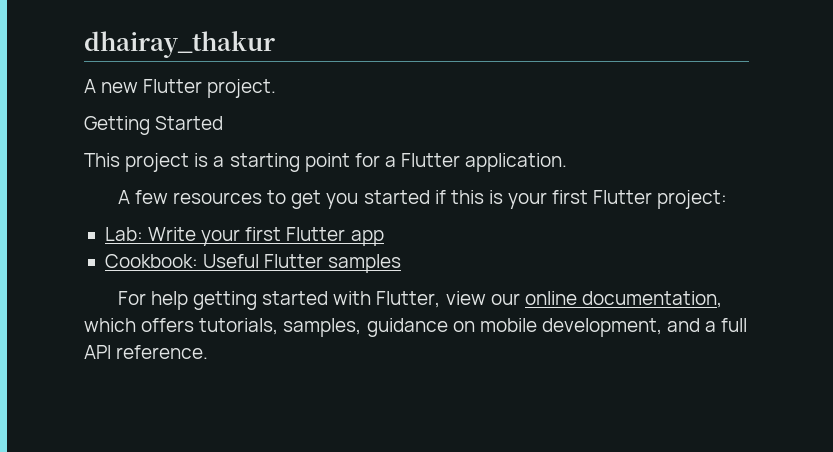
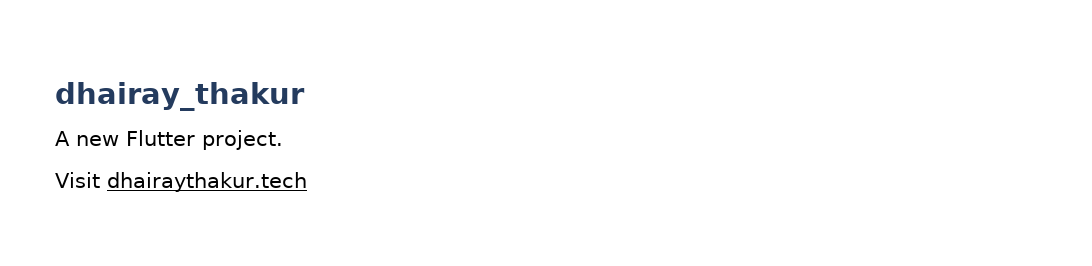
- Getting Started
- This project is a starting point for a Flutter application.
- A few resources to get you started if this is your first Flutter project:
- Lab: Write your first Flutter app
- Cookbook: Useful Flutter samples
- For help getting started with Flutter, view our online documentation, which offers tutorials, samples, guidance on mobile development, and a full API reference.
+ Visit dhairaythakur.tech

